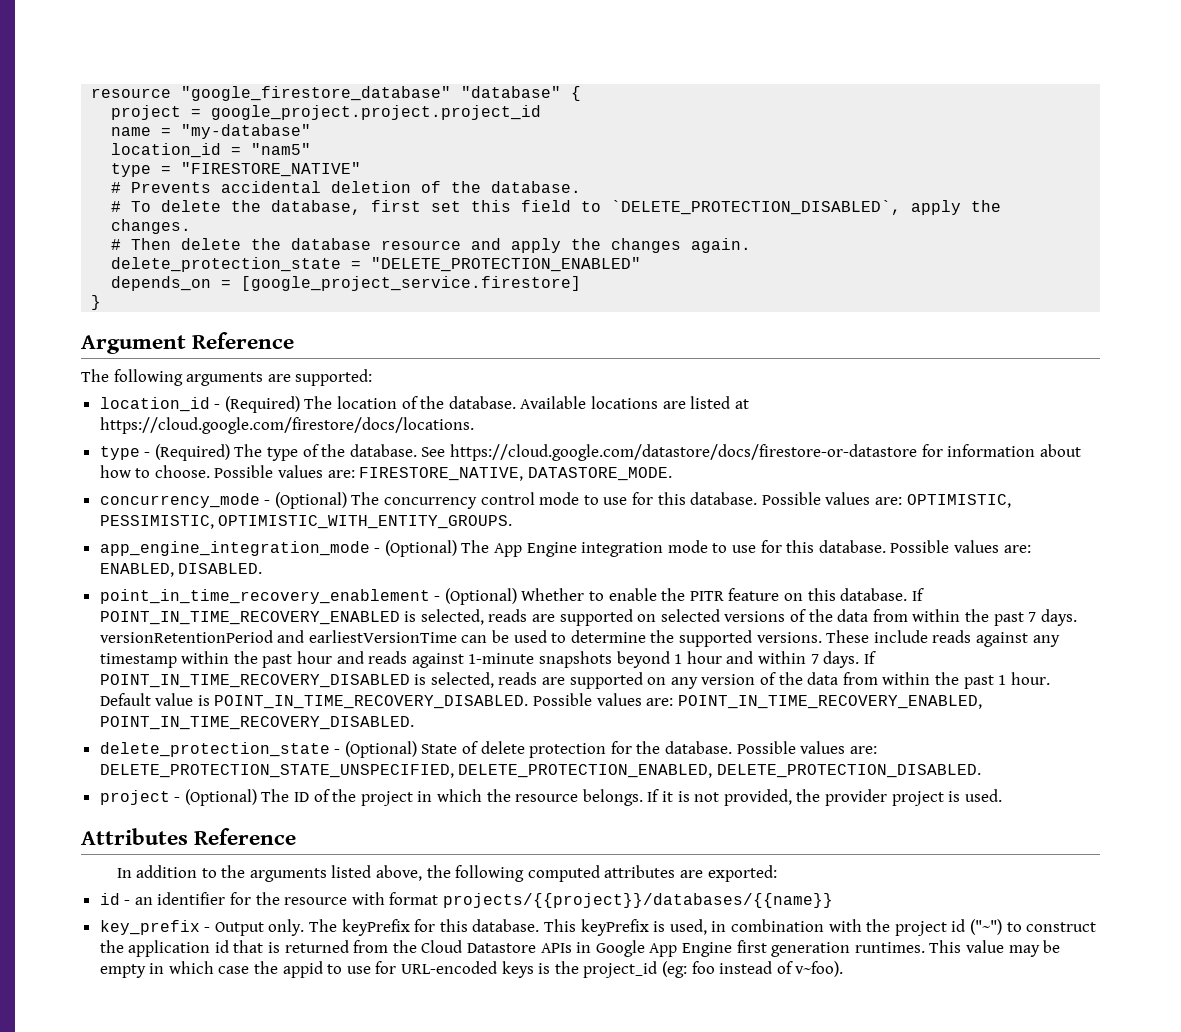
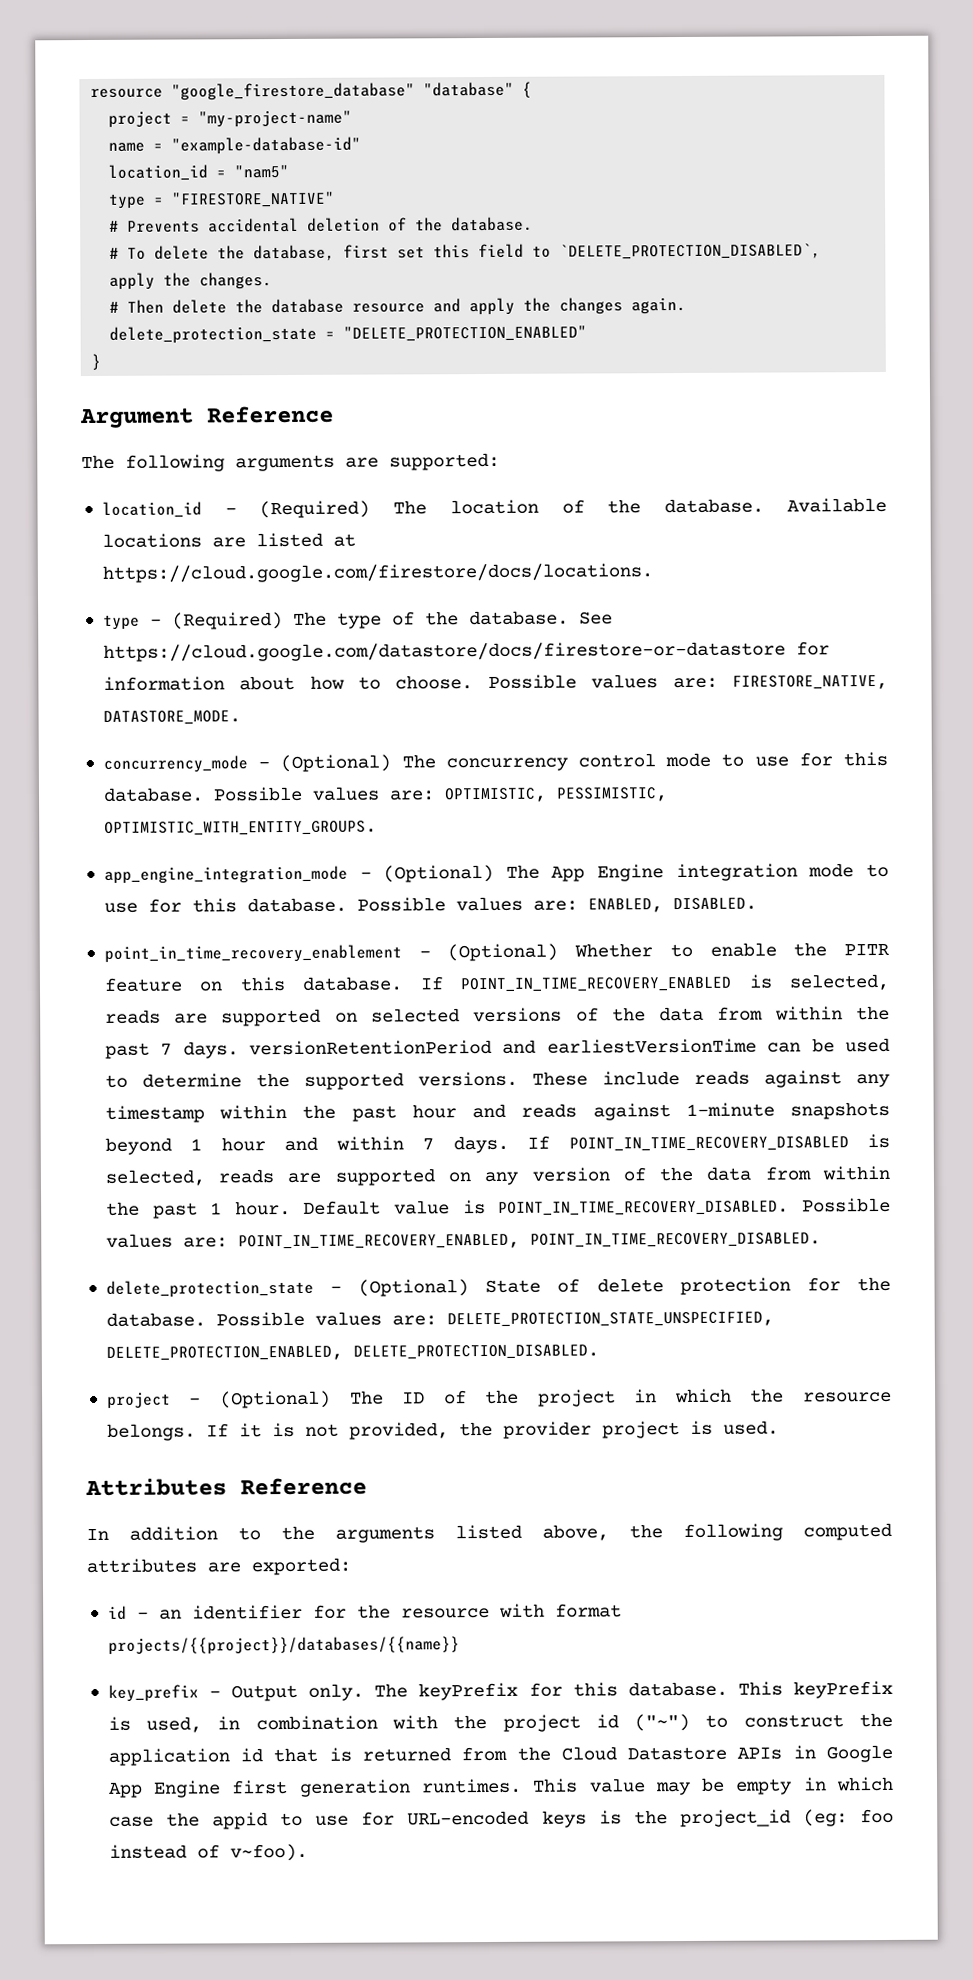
- project = google_project.project.project_id
+ project = "my-project-name"
- name = "my-database"
+ name = "example-database-id"
- depends_on = [google_project_service.firestore]

